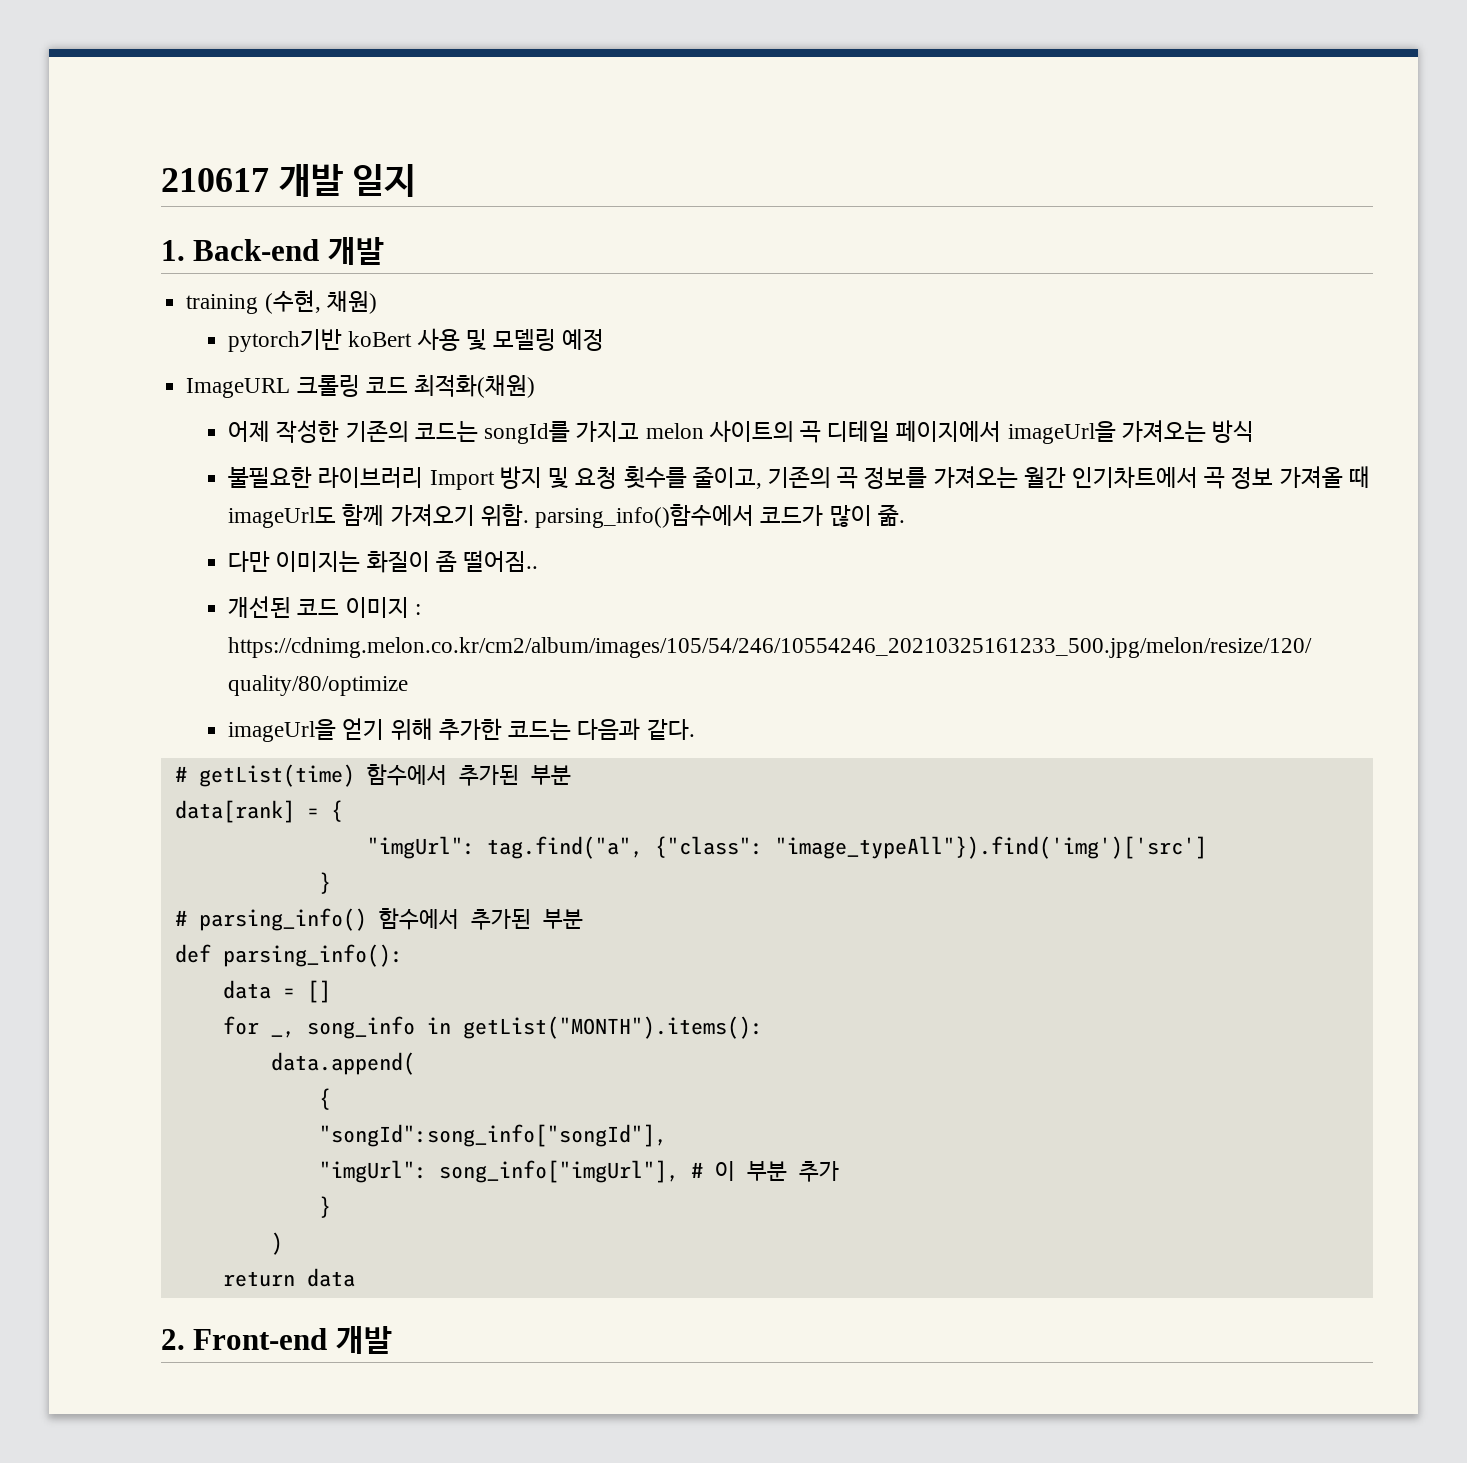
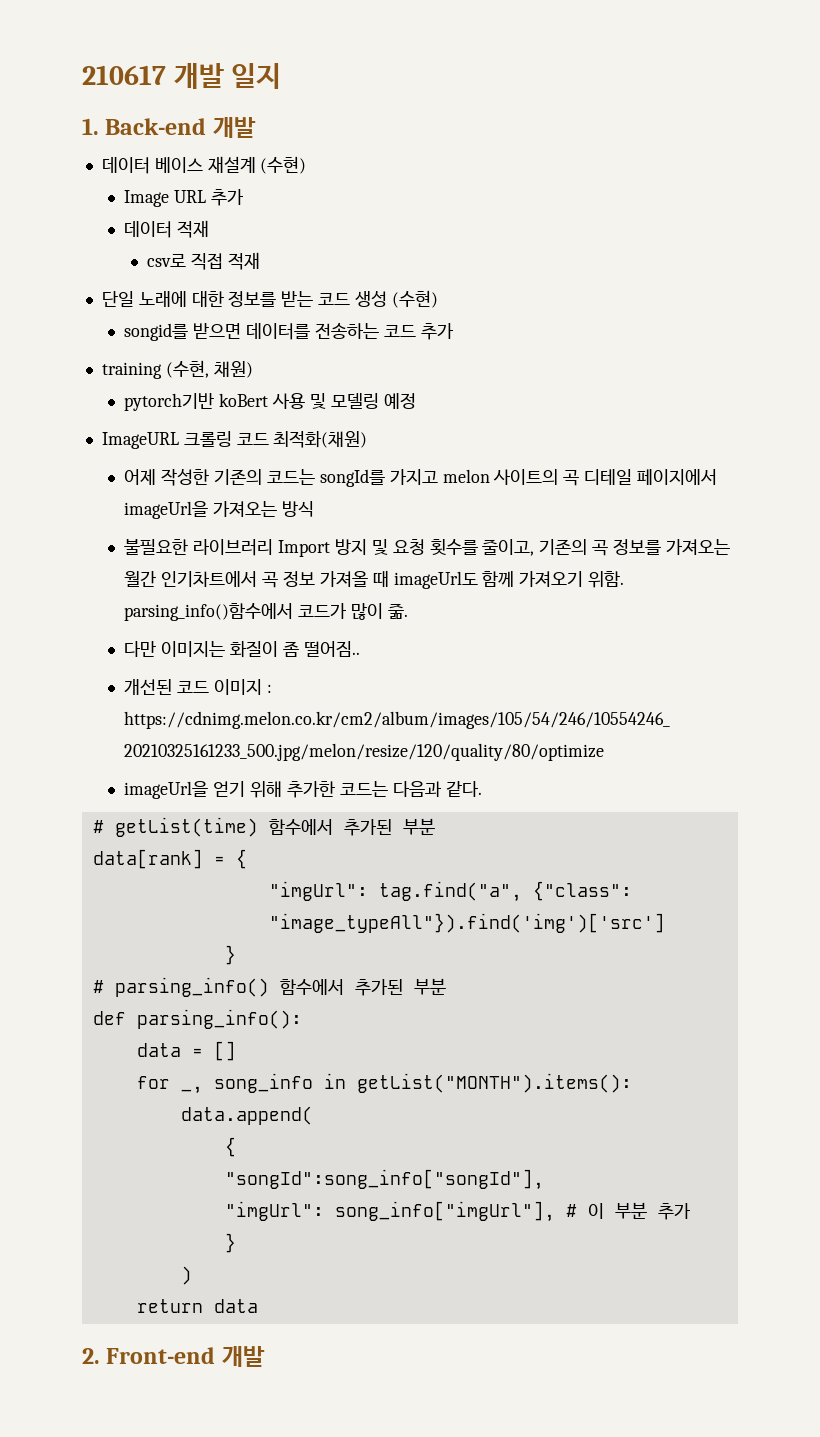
+ 데이터 베이스 재설계 (수현)
+ Image URL 추가
+ 데이터 적재
+ csv로 직접 적재
+ 단일 노래에 대한 정보를 받는 코드 생성 (수현)
+ songid를 받으면 데이터를 전송하는 코드 추가

